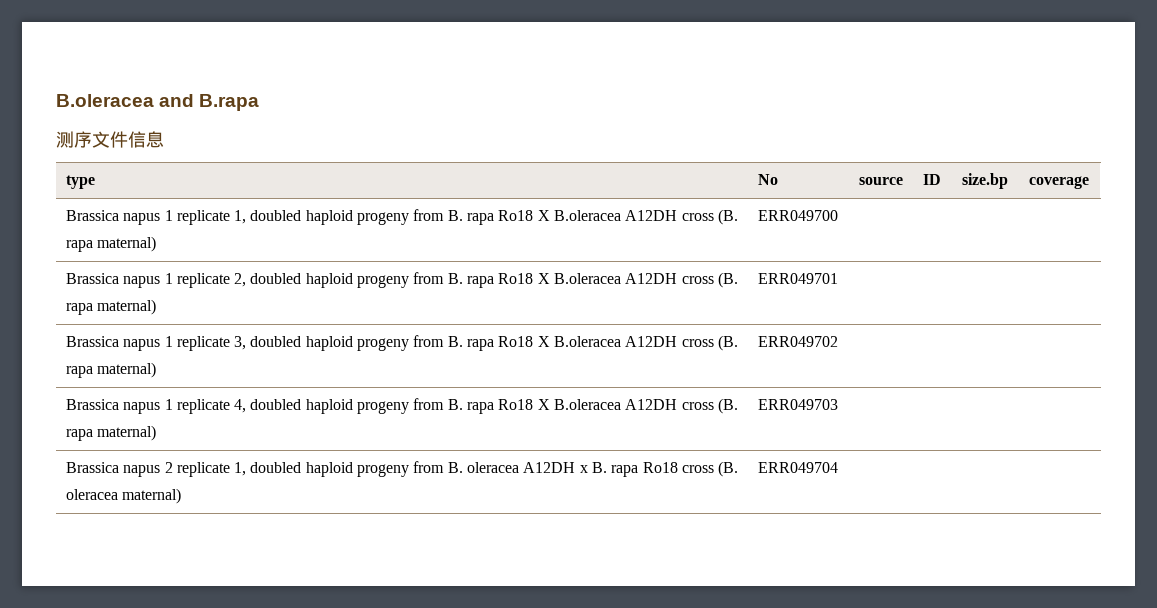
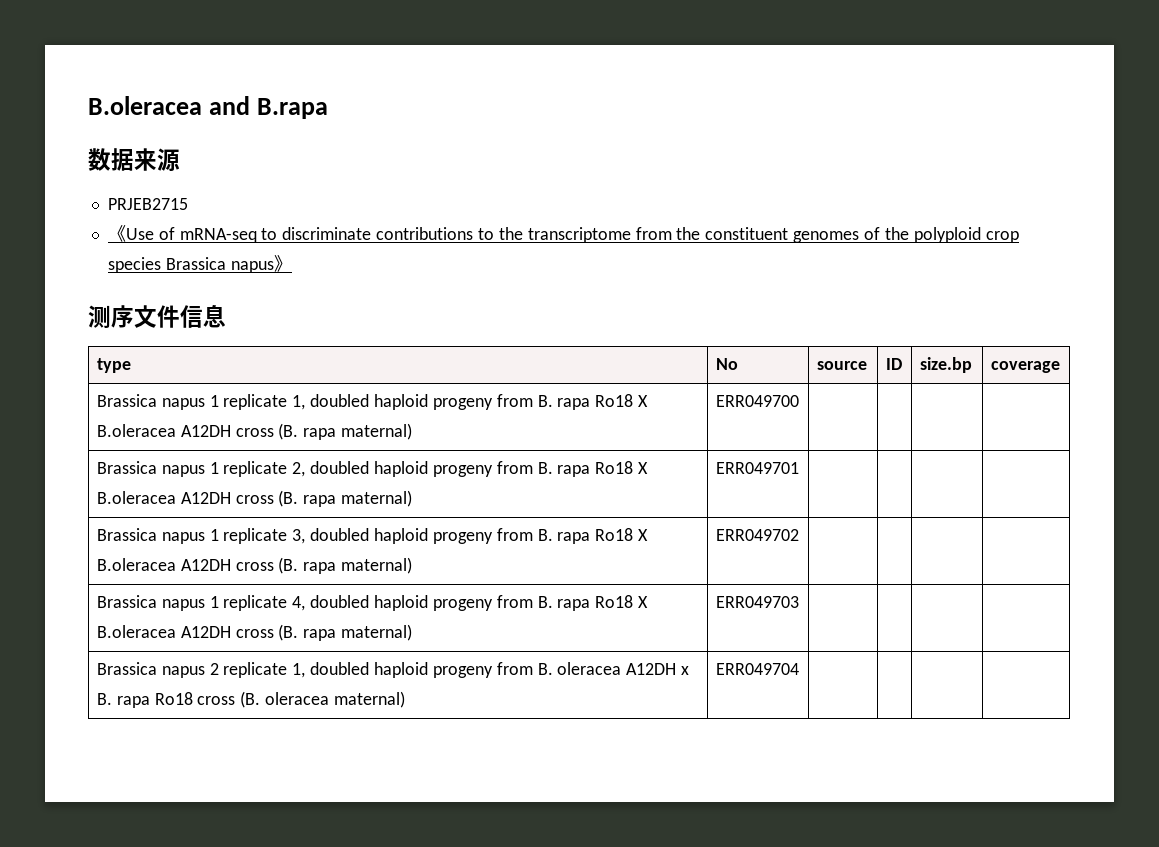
+ 数据来源
+ PRJEB2715
+ 《Use of mRNA-seq to discriminate contributions to the transcriptome from the constituent genomes of the polyploid crop species Brassica napus》

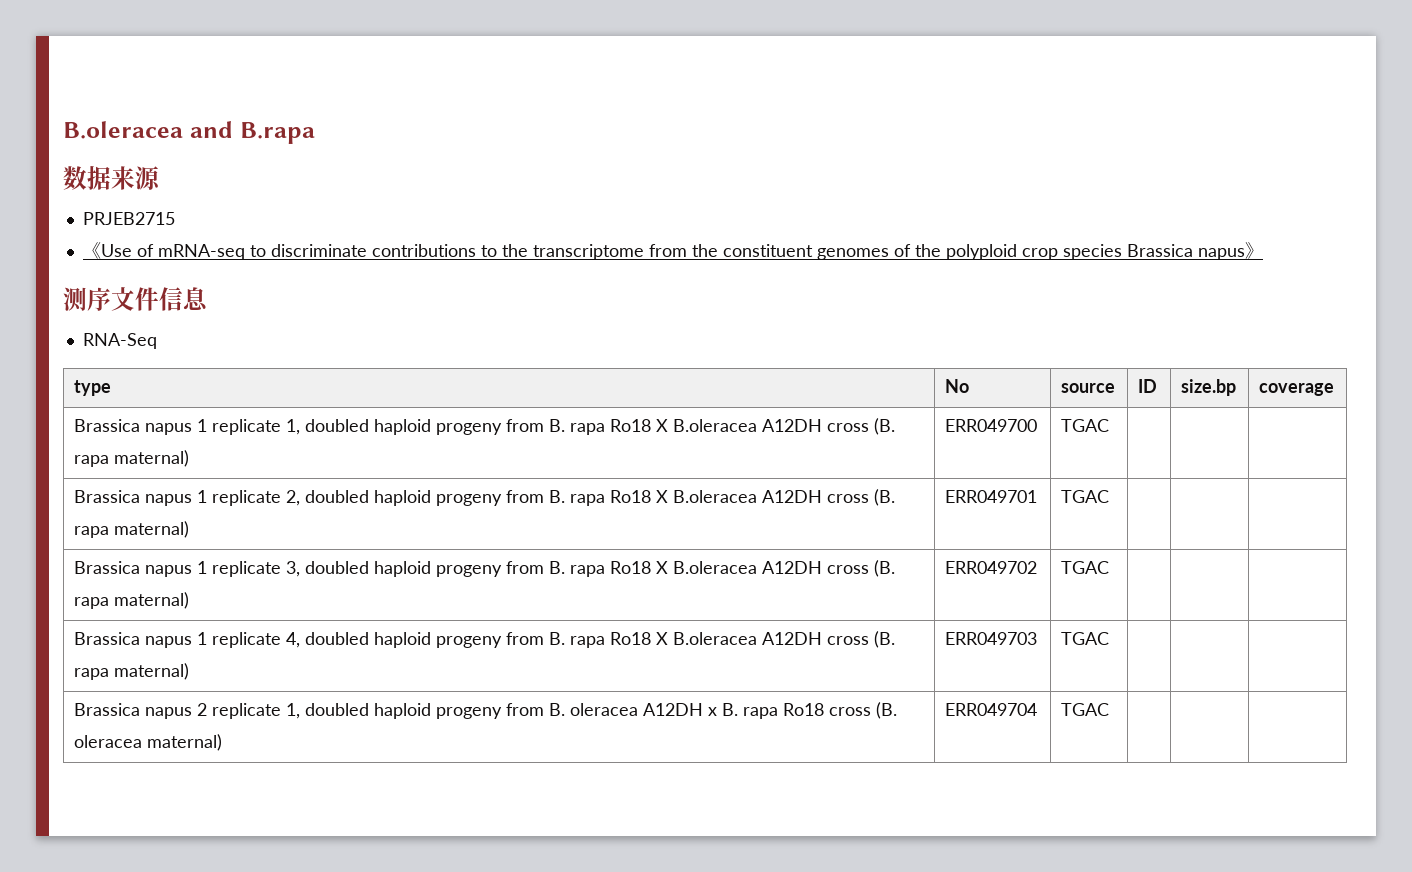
+ RNA-Seq
- Brassica napus 1 replicate 1, doubled haploid progeny from B. rapa Ro18 X B.oleracea A12DH cross (B. rapa maternal) | ERR049700 | | | |
+ Brassica napus 1 replicate 1, doubled haploid progeny from B. rapa Ro18 X B.oleracea A12DH cross (B. rapa maternal) | ERR049700 | TGAC | | |
- Brassica napus 1 replicate 2, doubled haploid progeny from B. rapa Ro18 X B.oleracea A12DH cross (B. rapa maternal) | ERR049701 | | | |
+ Brassica napus 1 replicate 2, doubled haploid progeny from B. rapa Ro18 X B.oleracea A12DH cross (B. rapa maternal) | ERR049701 | TGAC | | |
- Brassica napus 1 replicate 3, doubled haploid progeny from B. rapa Ro18 X B.oleracea A12DH cross (B. rapa maternal) | ERR049702 | | | |
+ Brassica napus 1 replicate 3, doubled haploid progeny from B. rapa Ro18 X B.oleracea A12DH cross (B. rapa maternal) | ERR049702 | TGAC | | |
- Brassica napus 1 replicate 4, doubled haploid progeny from B. rapa Ro18 X B.oleracea A12DH cross (B. rapa maternal) | ERR049703 | | | |
+ Brassica napus 1 replicate 4, doubled haploid progeny from B. rapa Ro18 X B.oleracea A12DH cross (B. rapa maternal) | ERR049703 | TGAC | | |
- Brassica napus 2 replicate 1, doubled haploid progeny from B. oleracea A12DH x B. rapa Ro18 cross (B. oleracea maternal) | ERR049704 | | | |
+ Brassica napus 2 replicate 1, doubled haploid progeny from B. oleracea A12DH x B. rapa Ro18 cross (B. oleracea maternal) | ERR049704 | TGAC | | |

